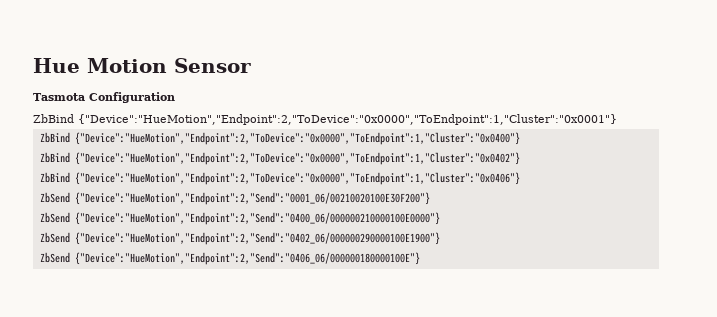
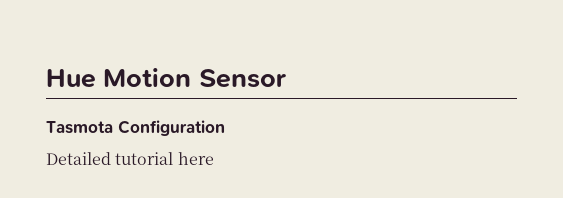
- ZbBind {"Device":"HueMotion","Endpoint":2,"ToDevice":"0x0000","ToEndpoint":1,"Cluster":"0x0001"}
- ZbBind {"Device":"HueMotion","Endpoint":2,"ToDevice":"0x0000","ToEndpoint":1,"Cluster":"0x0400"}
- ZbBind {"Device":"HueMotion","Endpoint":2,"ToDevice":"0x0000","ToEndpoint":1,"Cluster":"0x0402"}
- ZbBind {"Device":"HueMotion","Endpoint":2,"ToDevice":"0x0000","ToEndpoint":1,"Cluster":"0x0406"}
- ZbSend {"Device":"HueMotion","Endpoint":2,"Send":"0001_06/00210020100E30F200"}
- ZbSend {"Device":"HueMotion","Endpoint":2,"Send":"0400_06/000000210000100E0000"}
- ZbSend {"Device":"HueMotion","Endpoint":2,"Send":"0402_06/000000290000100E1900"}
- ZbSend {"Device":"HueMotion","Endpoint":2,"Send":"0406_06/000000180000100E"}
+ Detailed tutorial here

